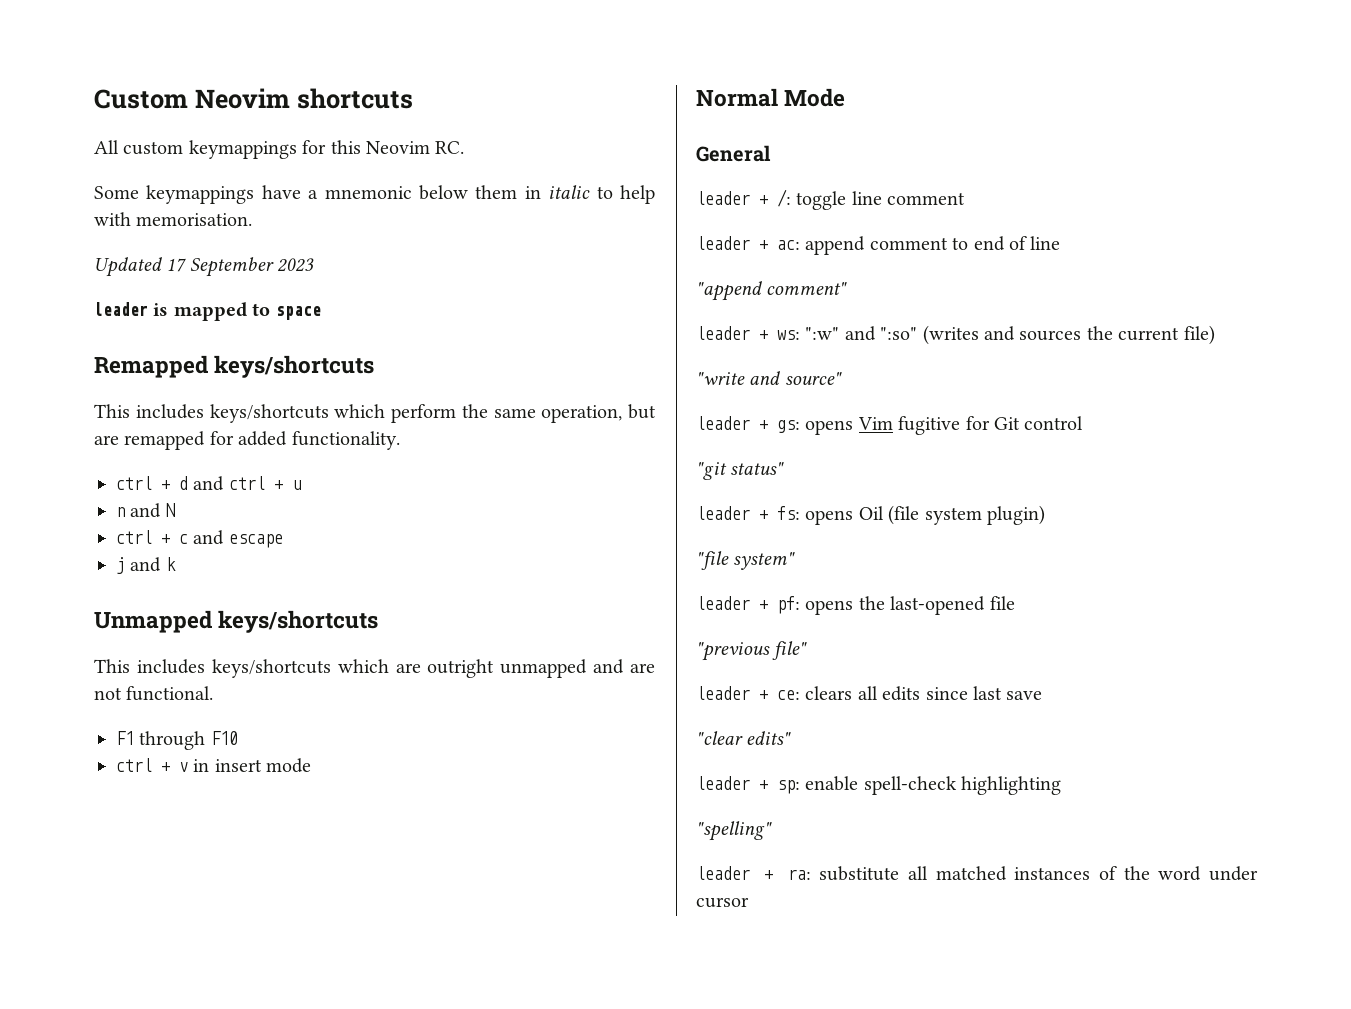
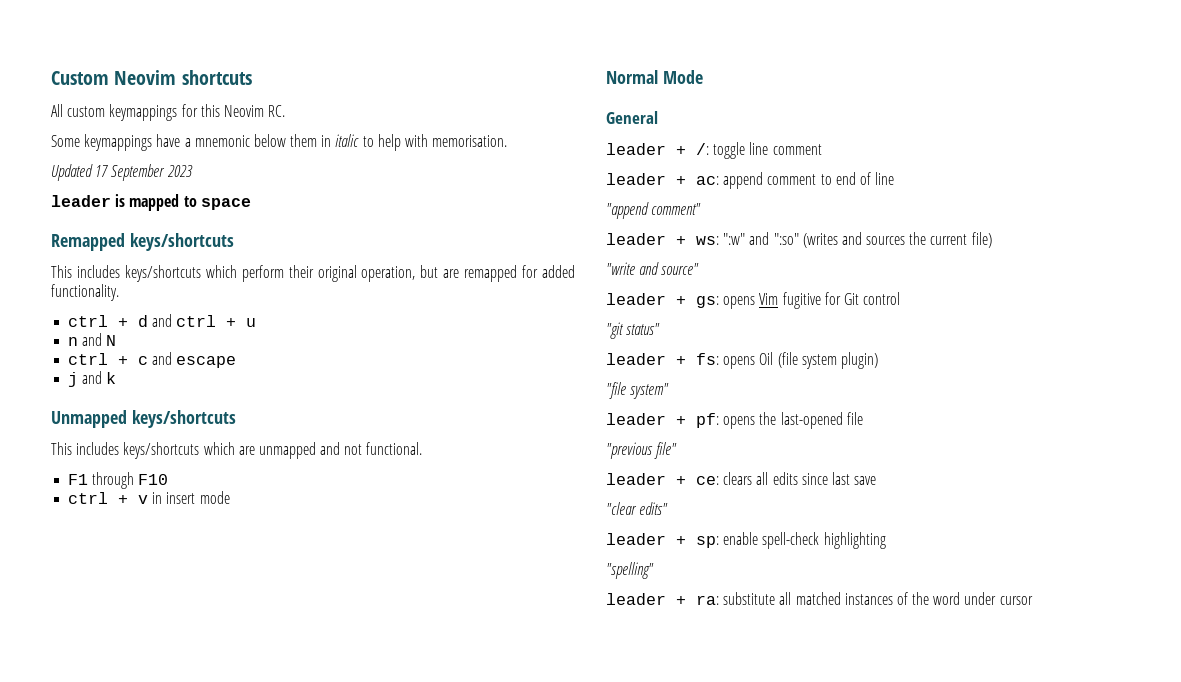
- This includes keys/shortcuts which perform the same operation, but are remapped for added functionality.
+ This includes keys/shortcuts which perform their original operation, but are remapped for added functionality.
- This includes keys/shortcuts which are outright unmapped and are not functional.
+ This includes keys/shortcuts which are unmapped and not functional.

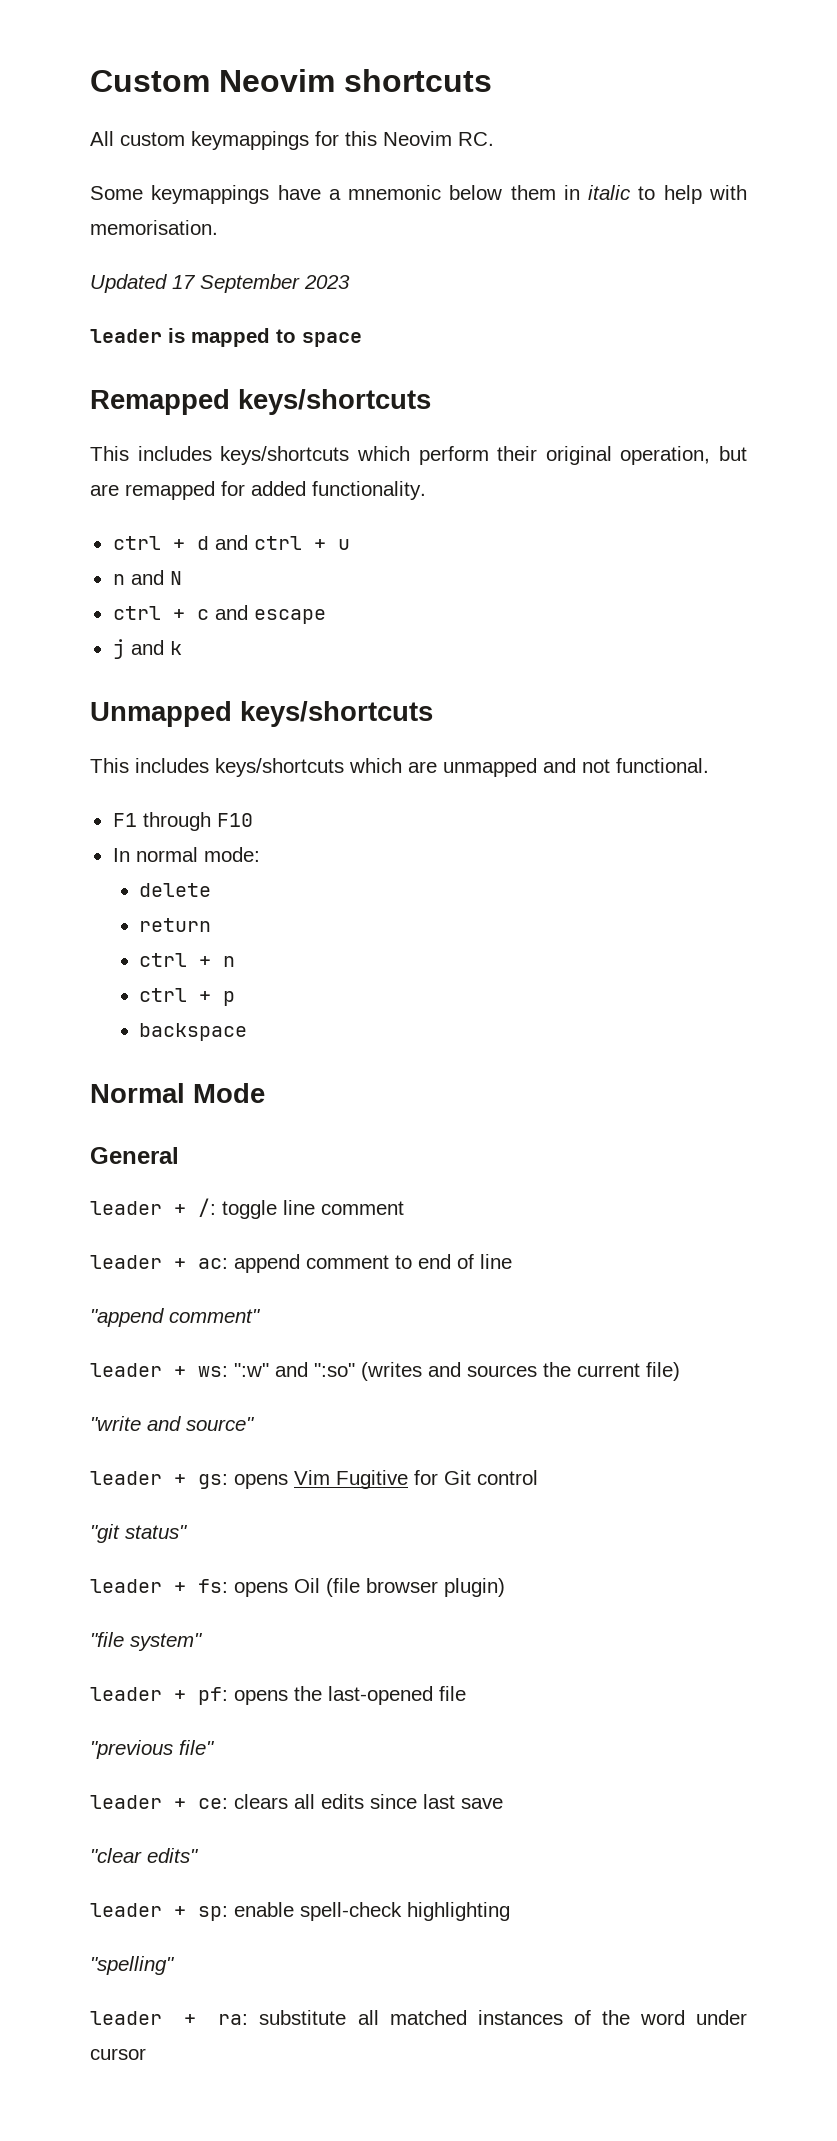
- ctrl + v in insert mode
+ In normal mode:
+ delete
+ return
+ ctrl + n
+ ctrl + p
+ backspace
- leader + gs: opens Vim fugitive for Git control
+ leader + gs: opens Vim Fugitive for Git control
- leader + fs: opens Oil (file system plugin)
+ leader + fs: opens Oil (file browser plugin)

